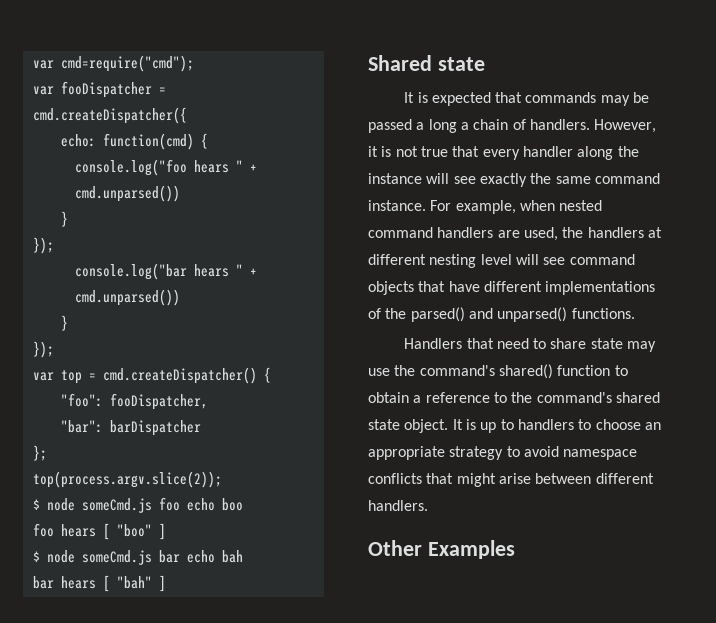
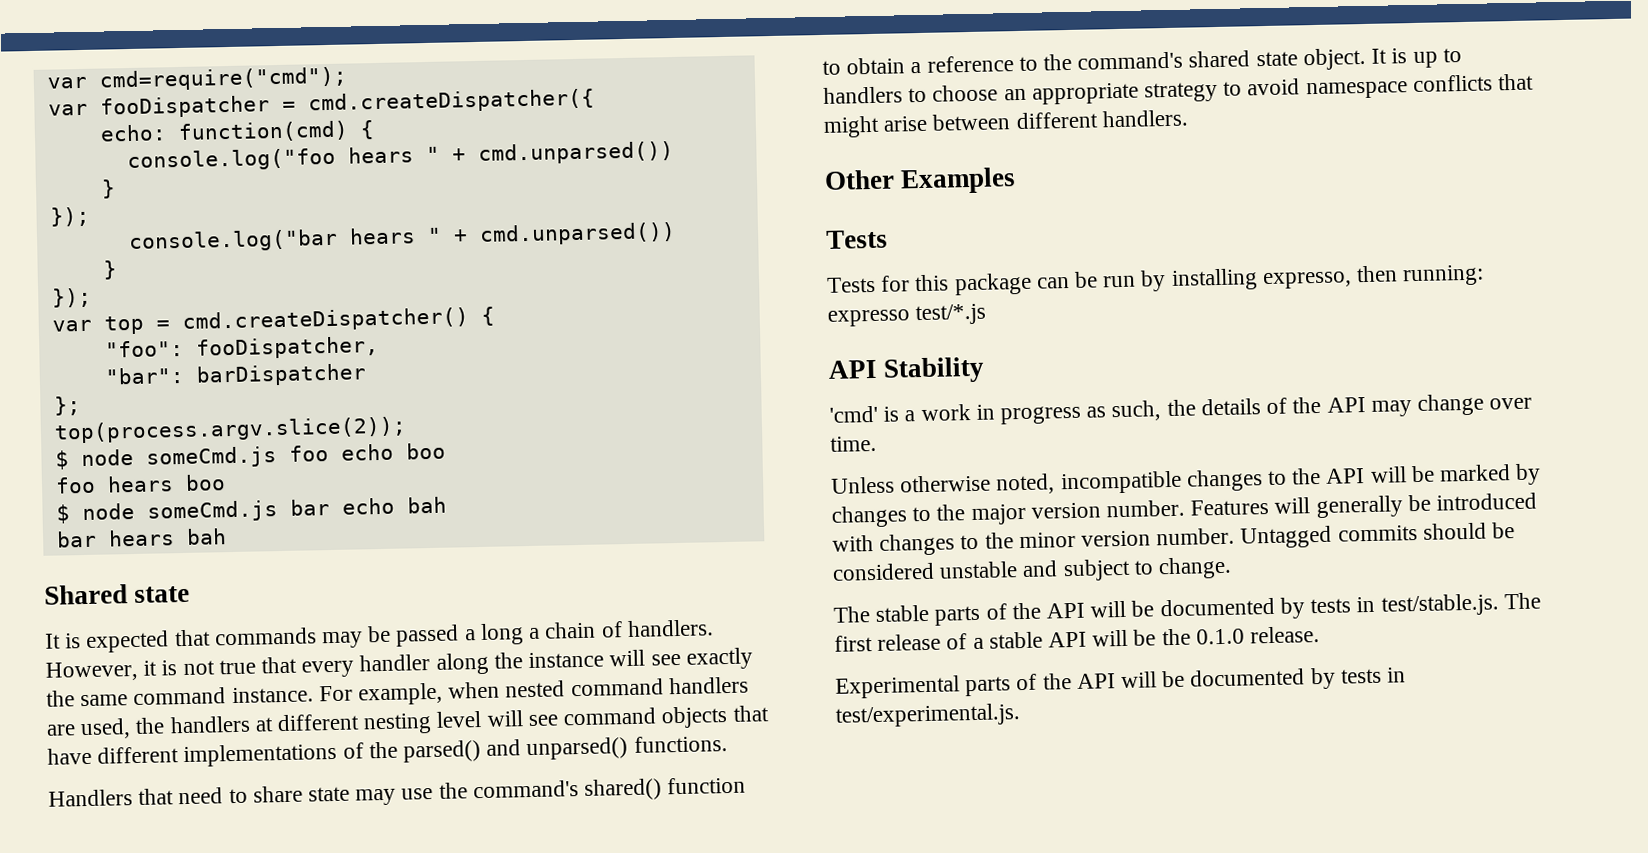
- foo hears [ "boo" ]
+ foo hears boo
- bar hears [ "bah" ]
+ bar hears bah
  Other Examples
+ Tests
+ Tests for this package can be run by installing expresso, then running: expresso test/*.js
+ API Stability
+ 'cmd' is a work in progress as such, the details of the API may change over time.
+ Unless otherwise noted, incompatible changes to the API will be marked by changes to the major version number. Features will generally be introduced with changes to the minor version number. Untagged commits should be considered unstable and subject to change.
+ The stable parts of the API will be documented by tests in test/stable.js. The first release of a stable API will be the 0.1.0 release.
+ Experimental parts of the API will be documented by tests in test/experimental.js.

